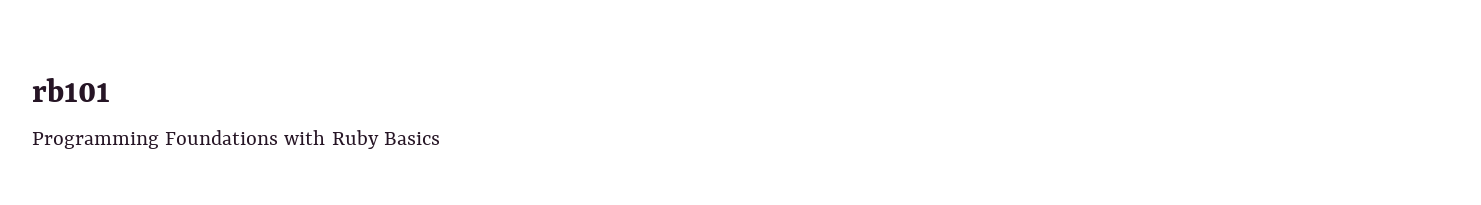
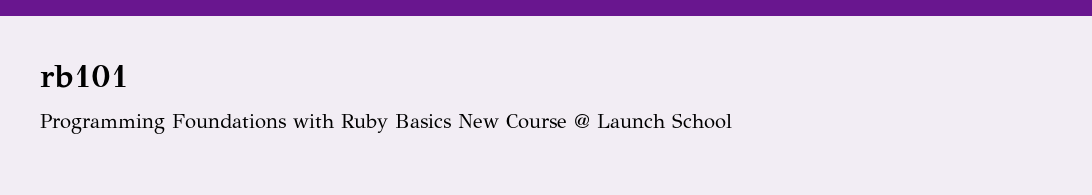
- Programming Foundations with Ruby Basics
+ Programming Foundations with Ruby Basics New Course @ Launch School

